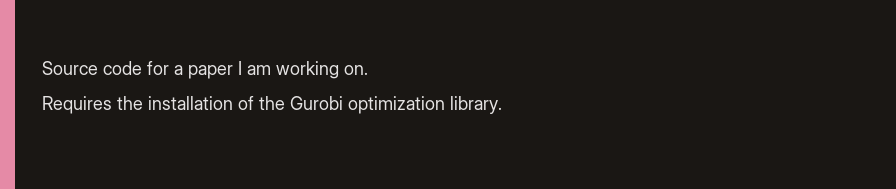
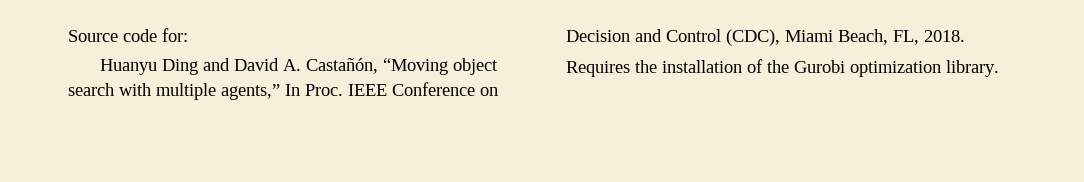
- Source code for a paper I am working on.
+ Source code for:
+ Huanyu Ding and David A. Castañón, “Moving object search with multiple agents,” In Proc. IEEE Conference on Decision and Control (CDC), Miami Beach, FL, 2018.

